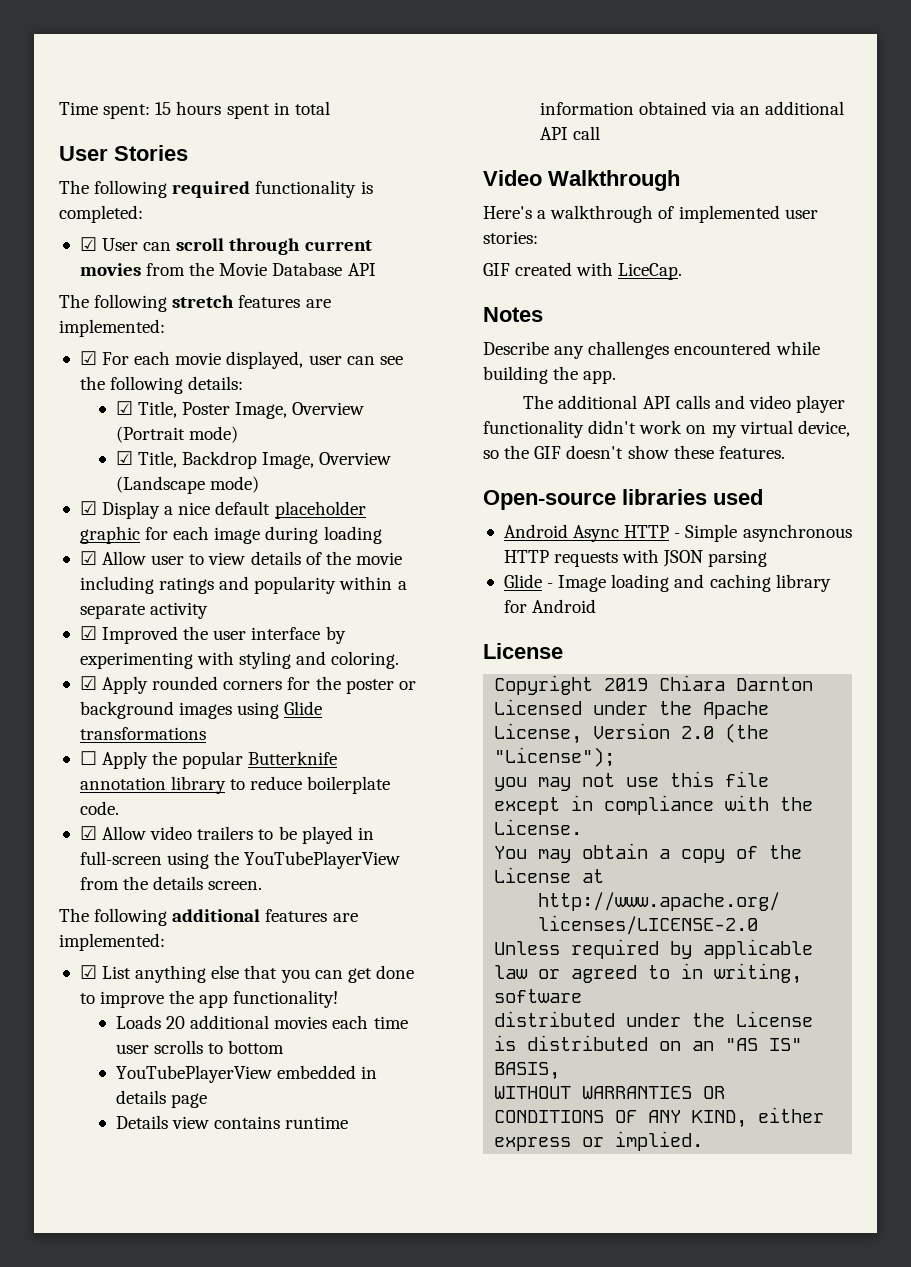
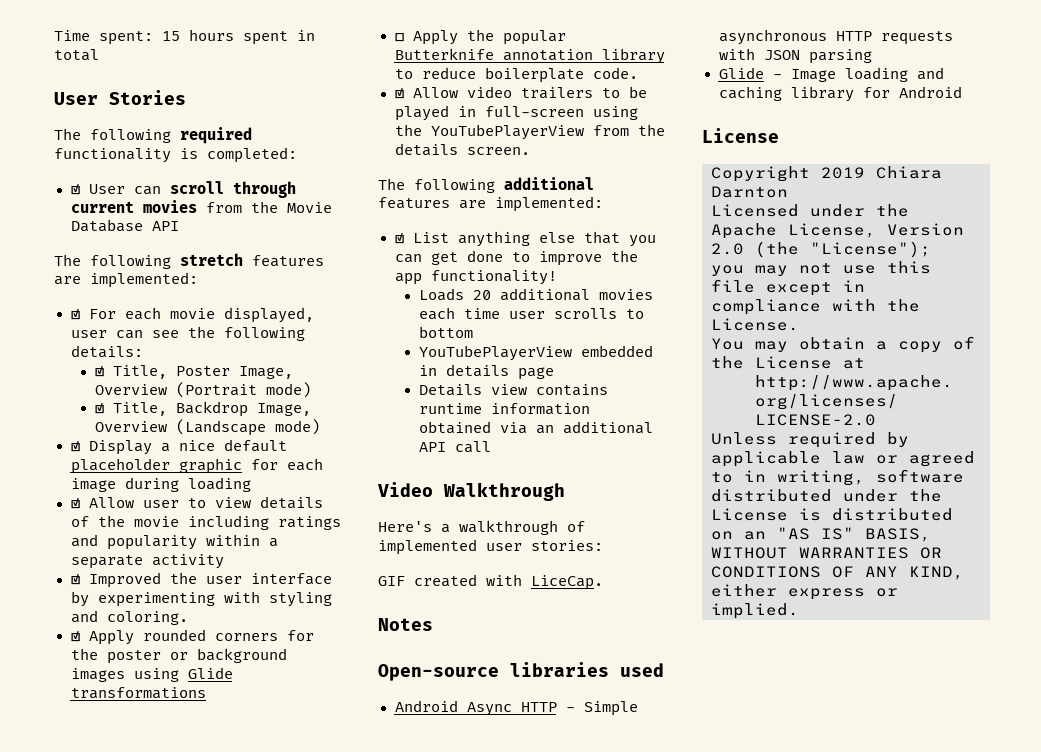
- Describe any challenges encountered while building the app.
- The additional API calls and video player functionality didn't work on my virtual device, so the GIF doesn't show these features.

